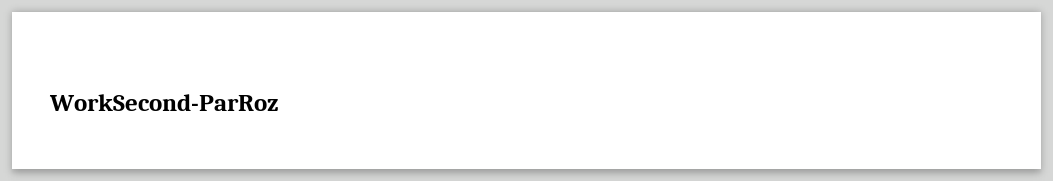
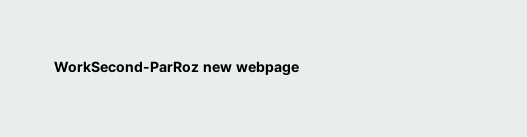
- WorkSecond-ParRoz
+ WorkSecond-ParRoz new webpage

